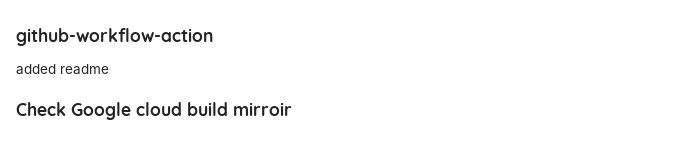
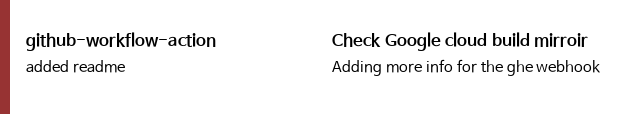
+ Adding more info for the ghe webhook

